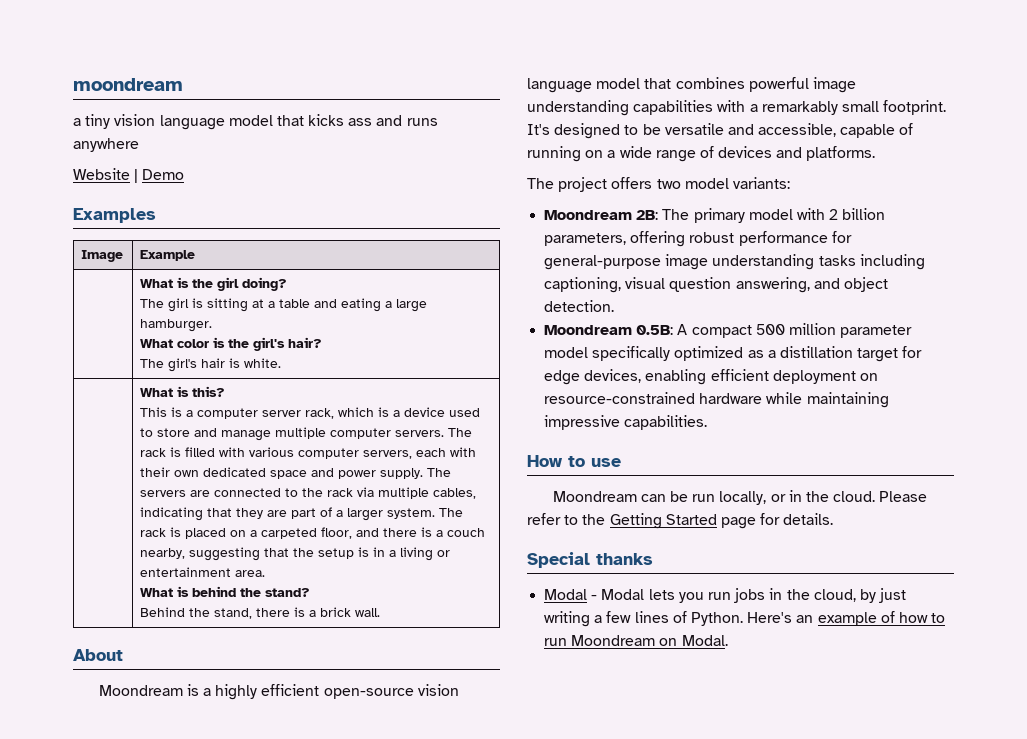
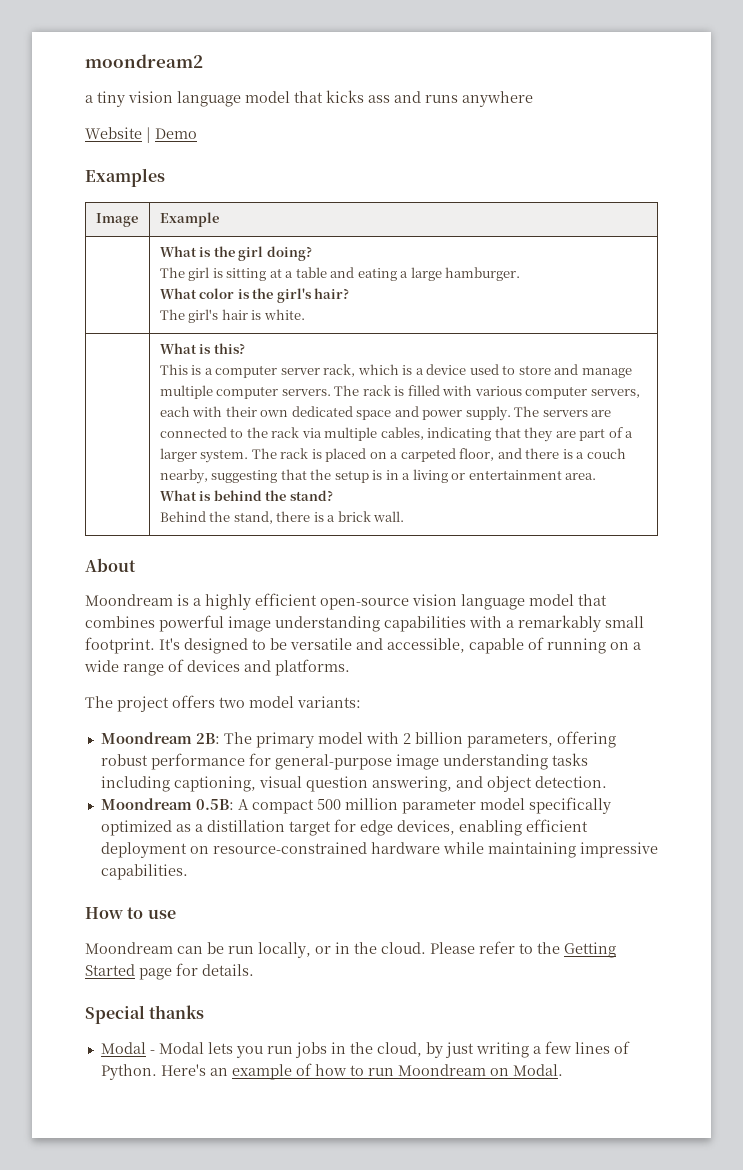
- moondream
+ moondream2

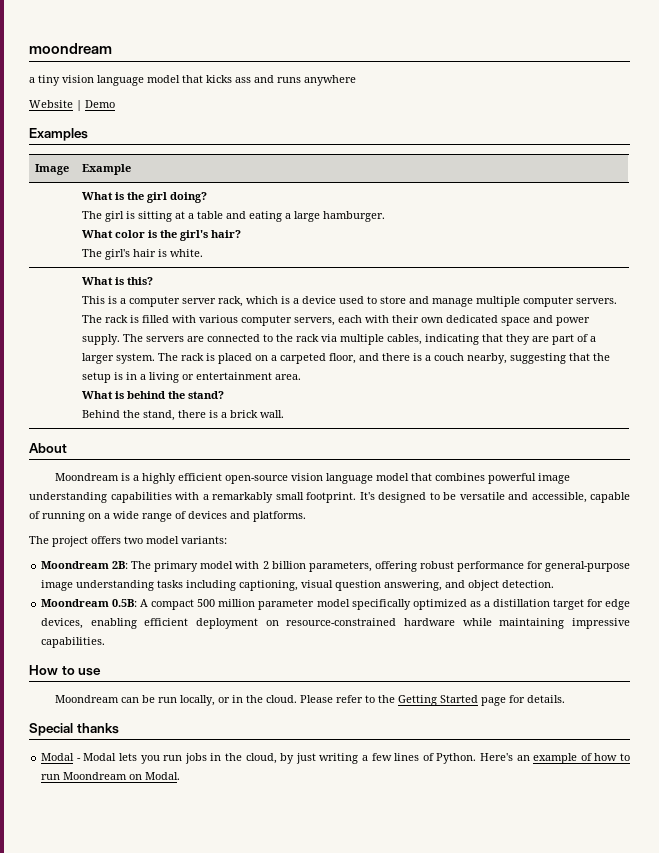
- moondream2
+ moondream

